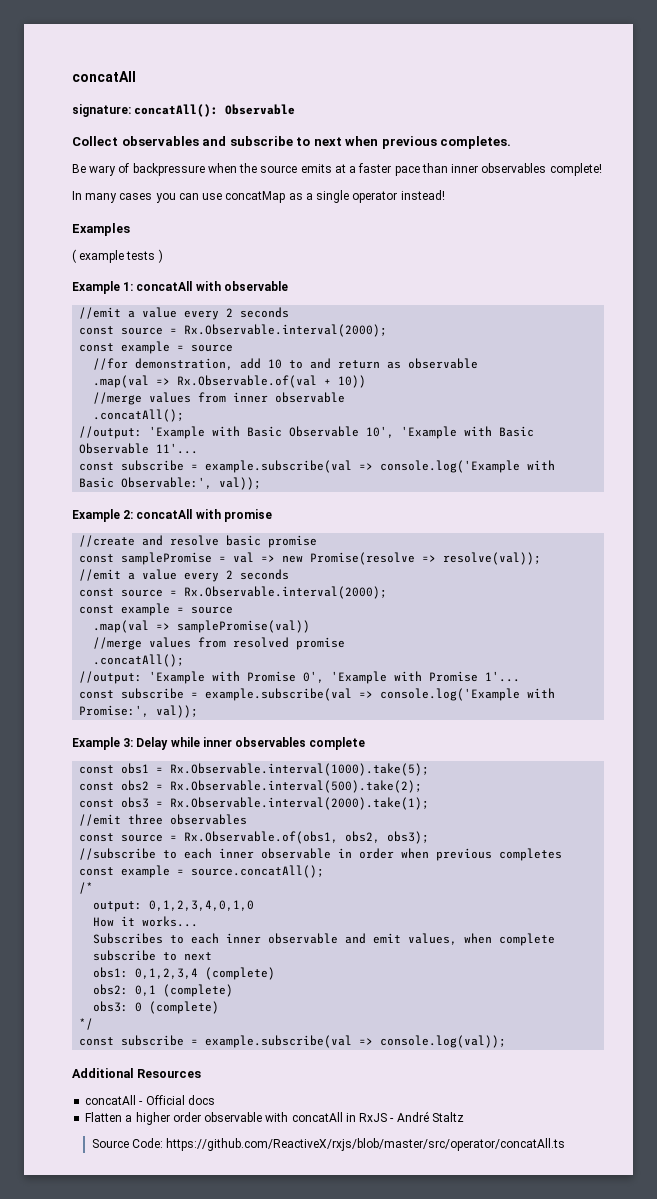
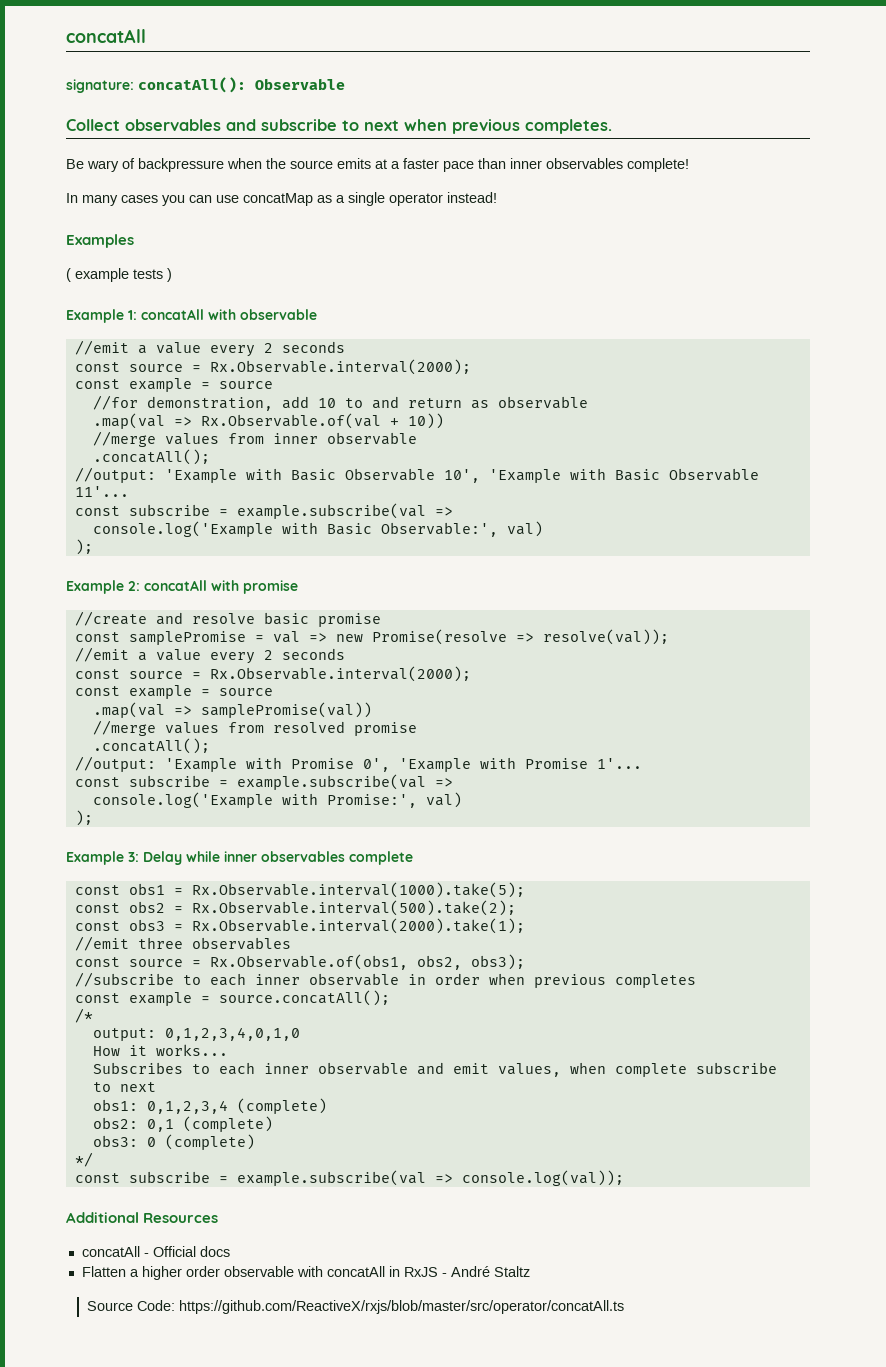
  //output: 'Example with Basic Observable 10', 'Example with Basic Observable 11'...
- const subscribe = example.subscribe(val => console.log('Example with Basic Observable:', val));
+ const subscribe = example.subscribe(val =>
+ console.log('Example with Basic Observable:', val)
+ );
  //output: 'Example with Promise 0', 'Example with Promise 1'...
- const subscribe = example.subscribe(val => console.log('Example with Promise:', val));
+ const subscribe = example.subscribe(val =>
+ console.log('Example with Promise:', val)
+ );

